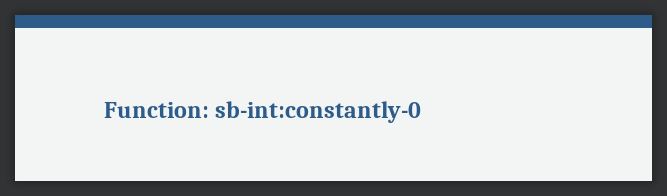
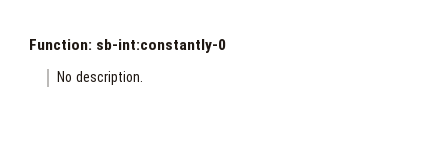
+ No description.

